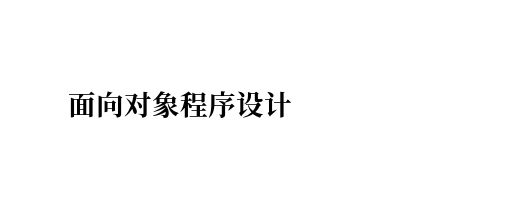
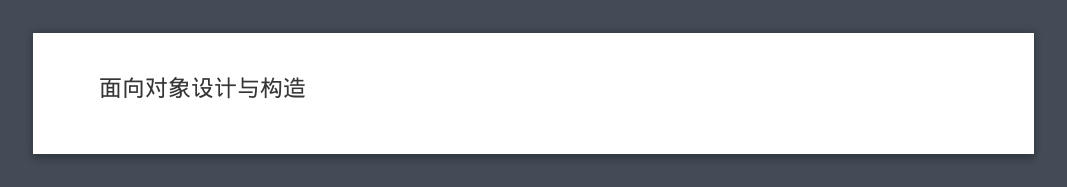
- 面向对象程序设计
+ 面向对象设计与构造

